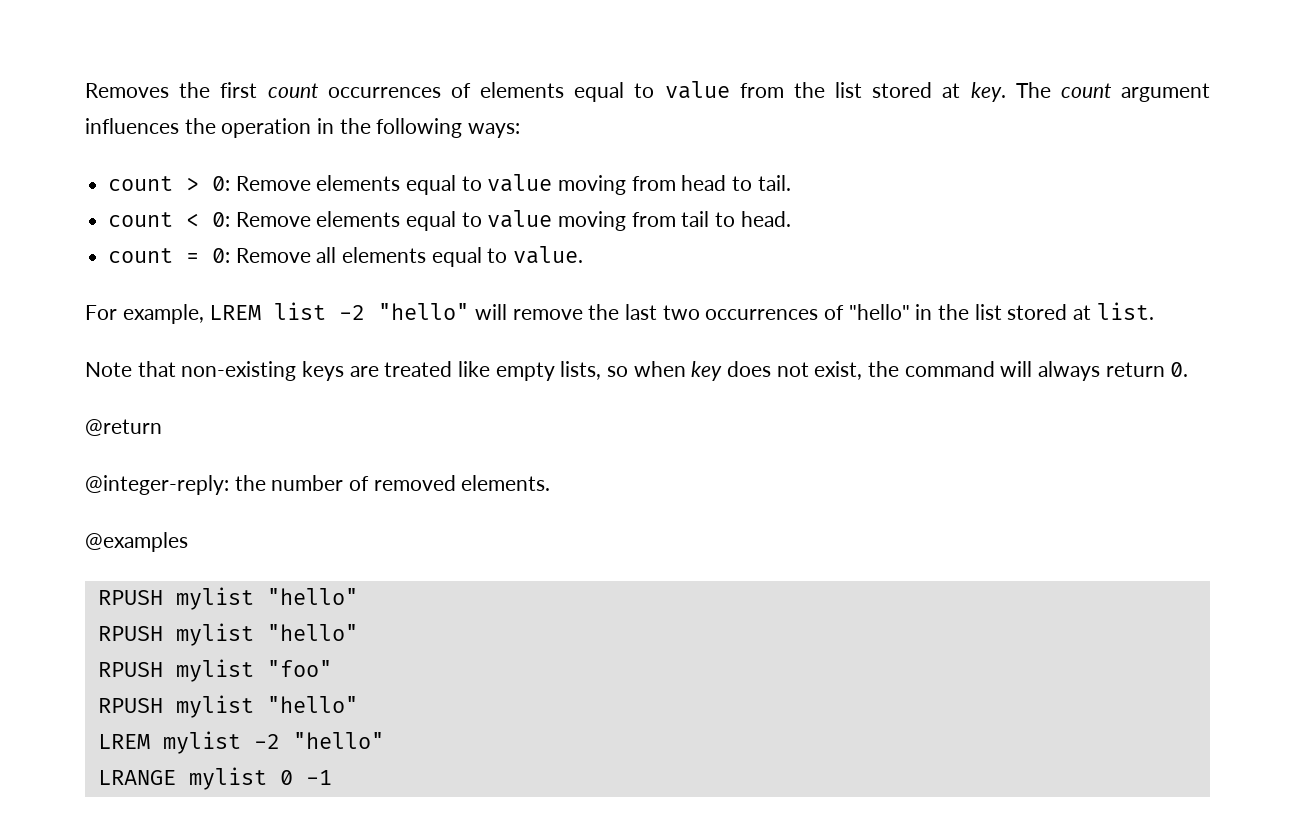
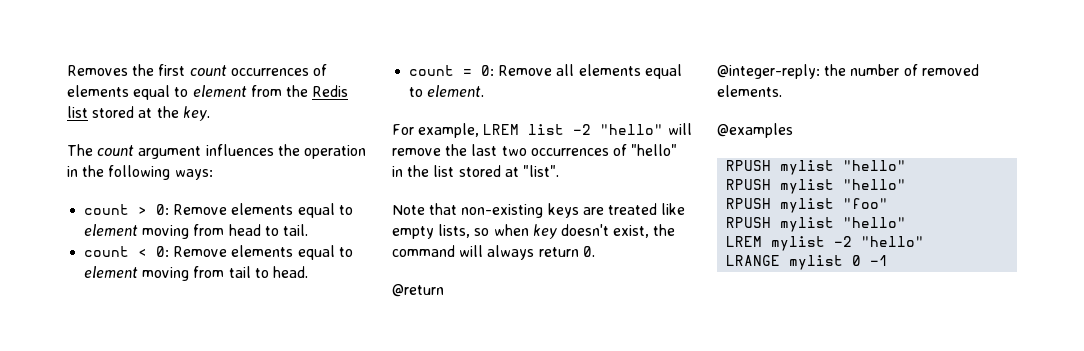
- Removes the first count occurrences of elements equal to value from the list stored at key. The count argument influences the operation in the following ways:
+ Removes the first count occurrences of elements equal to element from the Redis list stored at the key.
+ The count argument influences the operation in the following ways:
- count > 0: Remove elements equal to value moving from head to tail.
+ count > 0: Remove elements equal to element moving from head to tail.
- count < 0: Remove elements equal to value moving from tail to head.
+ count < 0: Remove elements equal to element moving from tail to head.
- count = 0: Remove all elements equal to value.
+ count = 0: Remove all elements equal to element.
- For example, LREM list -2 "hello" will remove the last two occurrences of "hello" in the list stored at list.
+ For example, LREM list -2 "hello" will remove the last two occurrences of "hello" in the list stored at "list".
- Note that non-existing keys are treated like empty lists, so when key does not exist, the command will always return 0.
+ Note that non-existing keys are treated like empty lists, so when key doesn't exist, the command will always return 0.

